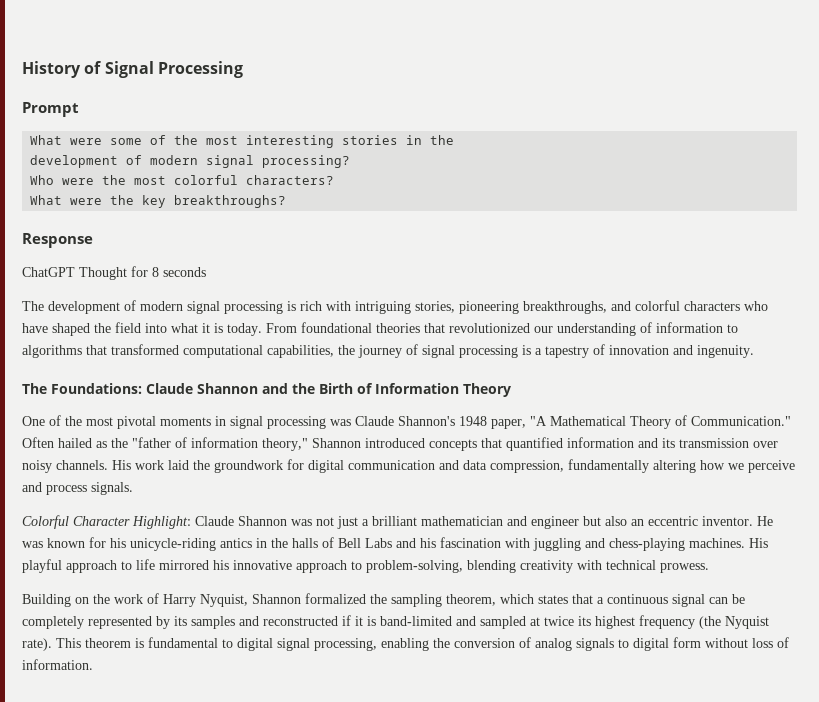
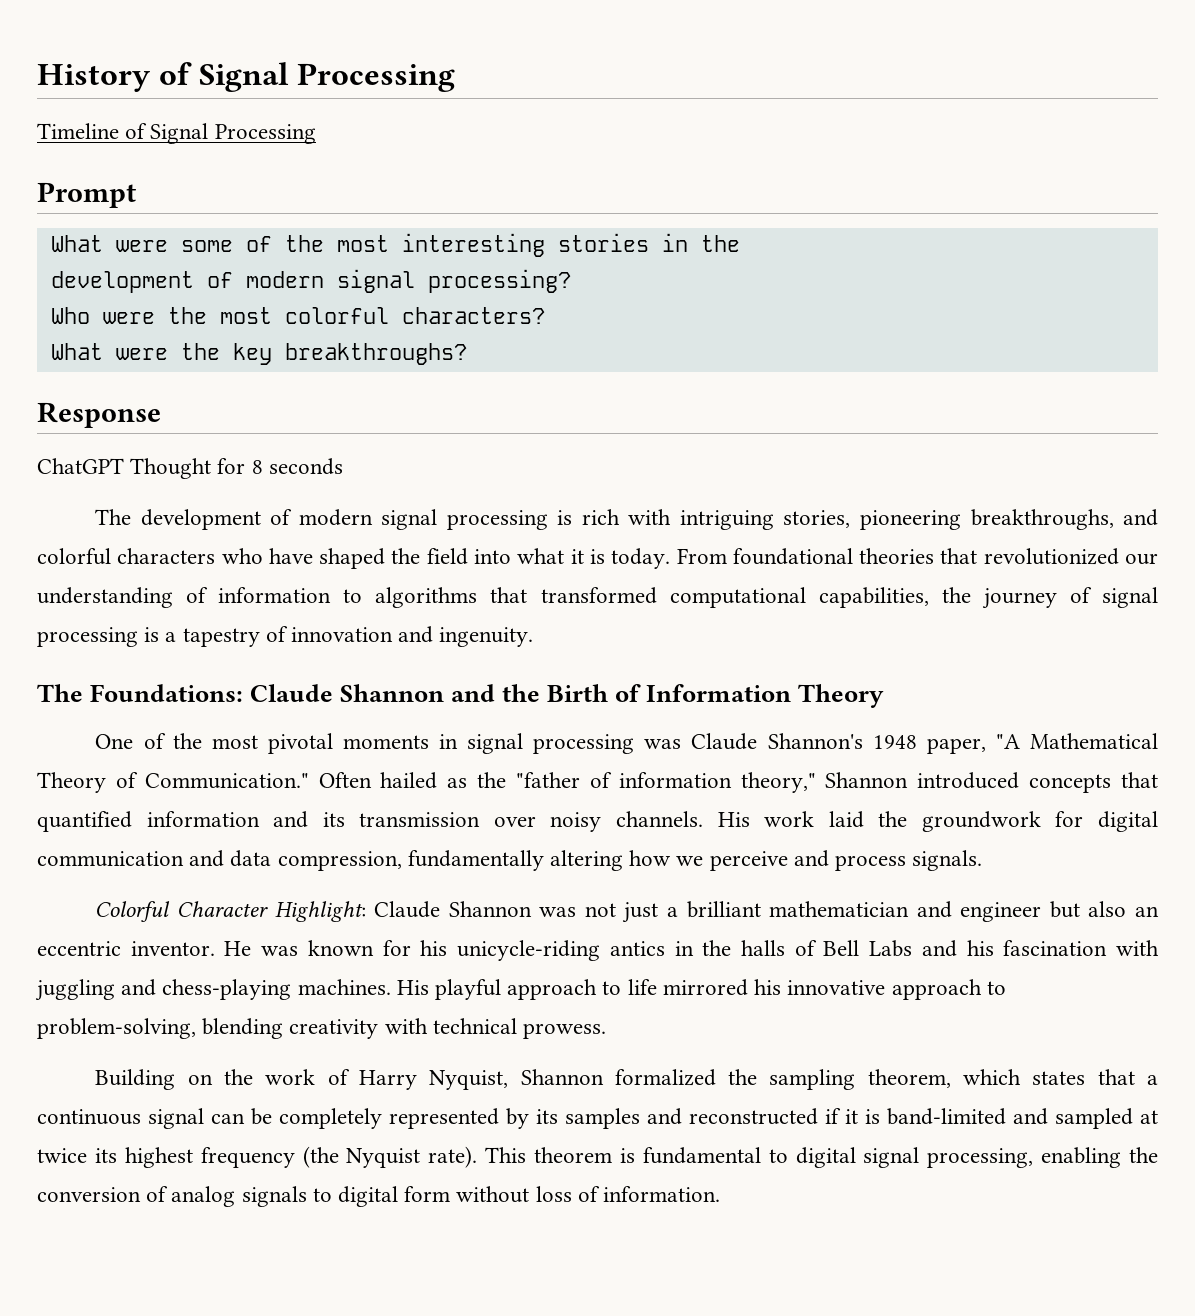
+ Timeline of Signal Processing

